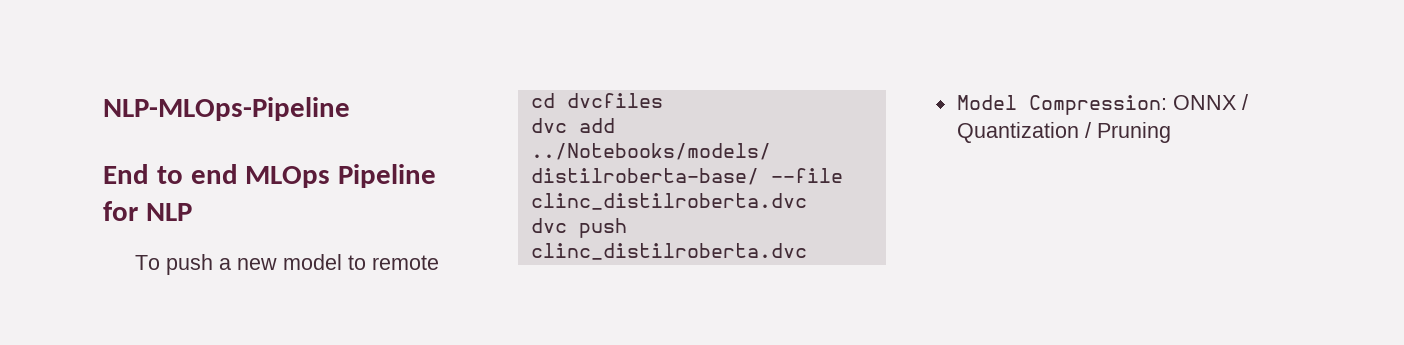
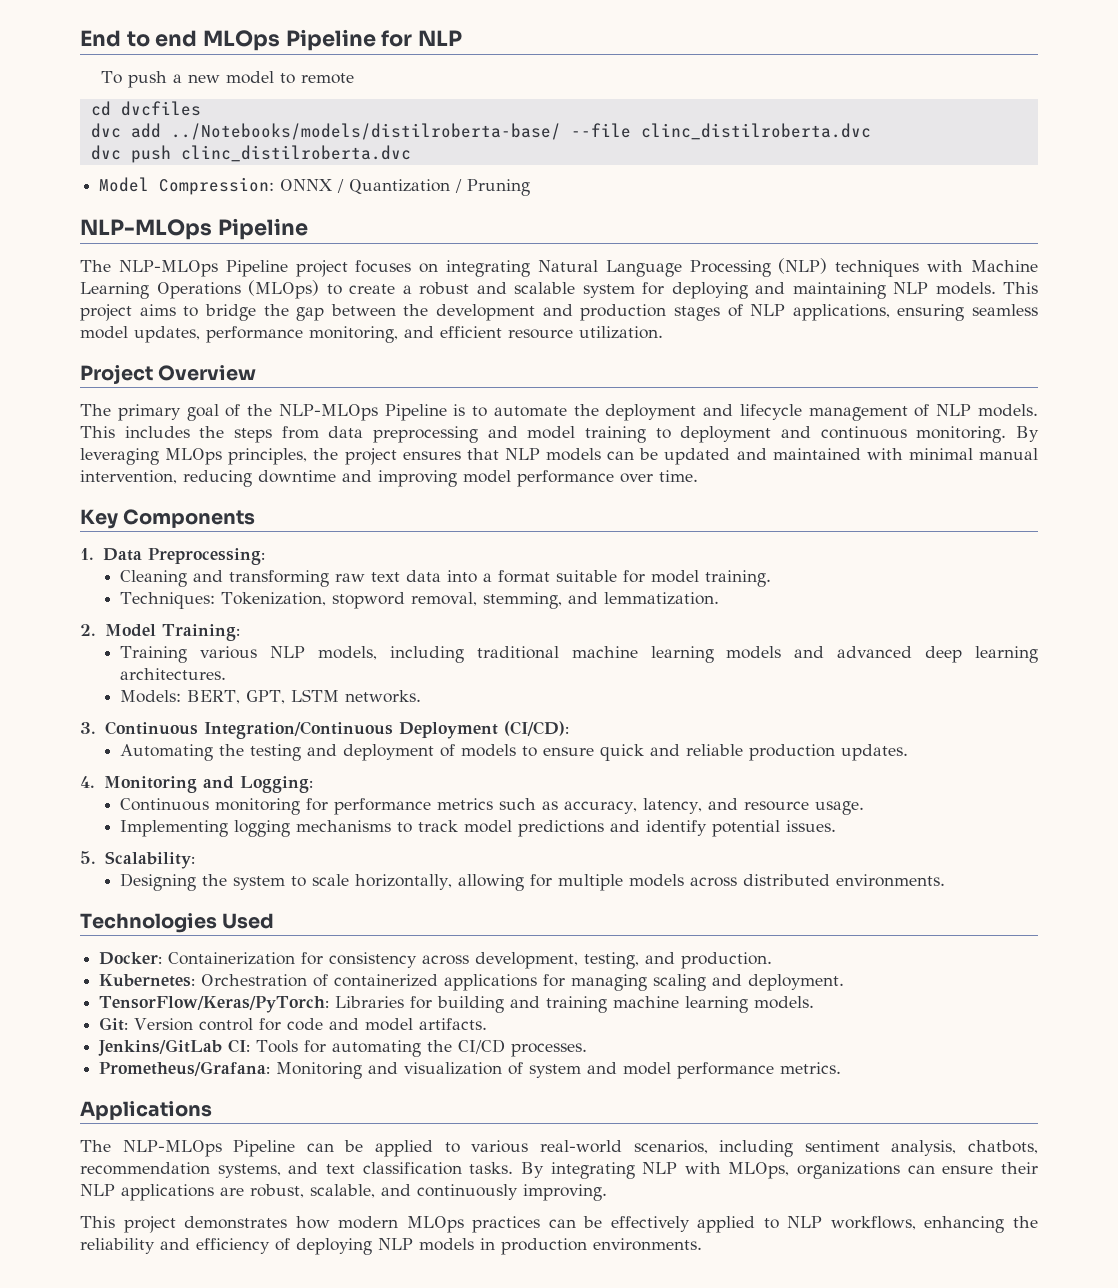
- NLP-MLOps-Pipeline
  Model Compression: ONNX / Quantization / Pruning
+ NLP-MLOps Pipeline
+ The NLP-MLOps Pipeline project focuses on integrating Natural Language Processing (NLP) techniques with Machine Learning Operations (MLOps) to create a robust and scalable system for deploying and maintaining NLP models. This project aims to bridge the gap between the development and production stages of NLP applications, ensuring seamless model updates, performance monitoring, and efficient resource utilization.
+ Project Overview
+ The primary goal of the NLP-MLOps Pipeline is to automate the deployment and lifecycle management of NLP models. This includes the steps from data preprocessing and model training to deployment and continuous monitoring. By leveraging MLOps principles, the project ensures that NLP models can be updated and maintained with minimal manual intervention, reducing downtime and improving model performance over time.
+ Key Components
+ 1. Data Preprocessing:
+ Cleaning and transforming raw text data into a format suitable for model training.
+ Techniques: Tokenization, stopword removal, stemming, and lemmatization.
+ 2. Model Training:
+ Training various NLP models, including traditional machine learning models and advanced deep learning architectures.
+ Models: BERT, GPT, LSTM networks.
+ 3. Continuous Integration/Continuous Deployment (CI/CD):
+ Automating the testing and deployment of models to ensure quick and reliable production updates.
+ 4. Monitoring and Logging:
+ Continuous monitoring for performance metrics such as accuracy, latency, and resource usage.
+ Implementing logging mechanisms to track model predictions and identify potential issues.
+ 5. Scalability:
+ Designing the system to scale horizontally, allowing for multiple models across distributed environments.
+ Technologies Used
+ Docker: Containerization for consistency across development, testing, and production.
+ Kubernetes: Orchestration of containerized applications for managing scaling and deployment.
+ TensorFlow/Keras/PyTorch: Libraries for building and training machine learning models.
+ Git: Version control for code and model artifacts.
+ Jenkins/GitLab CI: Tools for automating the CI/CD processes.
+ Prometheus/Grafana: Monitoring and visualization of system and model performance metrics.
+ Applications
+ The NLP-MLOps Pipeline can be applied to various real-world scenarios, including sentiment analysis, chatbots, recommendation systems, and text classification tasks. By integrating NLP with MLOps, organizations can ensure their NLP applications are robust, scalable, and continuously improving.
+ This project demonstrates how modern MLOps practices can be effectively applied to NLP workflows, enhancing the reliability and efficiency of deploying NLP models in production environments.

